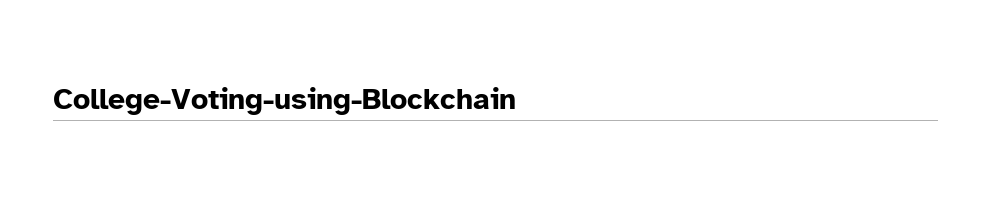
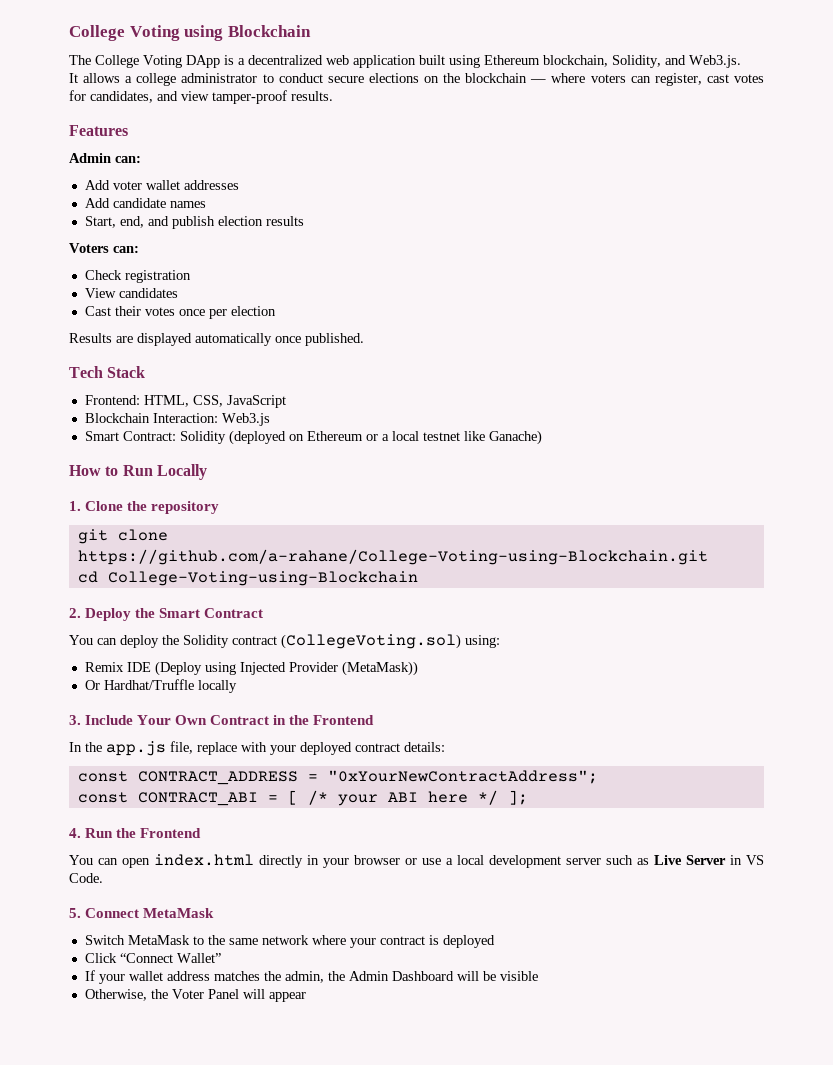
- College-Voting-using-Blockchain
+ College Voting using Blockchain
+ The College Voting DApp is a decentralized web application built using Ethereum blockchain, Solidity, and Web3.js.
+ It allows a college administrator to conduct secure elections on the blockchain — where voters can register, cast votes for candidates, and view tamper-proof results.
+ Features
+ Admin can:
+ Add voter wallet addresses
+ Add candidate names
+ Start, end, and publish election results
+ Voters can:
+ Check registration
+ View candidates
+ Cast their votes once per election
+ Results are displayed automatically once published.
+ Tech Stack
+ Frontend: HTML, CSS, JavaScript
+ Blockchain Interaction: Web3.js
+ Smart Contract: Solidity (deployed on Ethereum or a local testnet like Ganache)
+ How to Run Locally
+ 1. Clone the repository
+ git clone https://github.com/a-rahane/College-Voting-using-Blockchain.git
+ cd College-Voting-using-Blockchain
+ 2. Deploy the Smart Contract
+ You can deploy the Solidity contract (CollegeVoting.sol) using:
+ Remix IDE (Deploy using Injected Provider (MetaMask))
+ Or Hardhat/Truffle locally
+ 3. Include Your Own Contract in the Frontend
+ In the app.js file, replace with your deployed contract details:
+ const CONTRACT_ADDRESS = "0xYourNewContractAddress";
+ const CONTRACT_ABI = [ /* your ABI here */ ];
+ 4. Run the Frontend
+ You can open index.html directly in your browser or use a local development server such as Live Server in VS Code.
+ 5. Connect MetaMask
+ Switch MetaMask to the same network where your contract is deployed
+ Click “Connect Wallet”
+ If your wallet address matches the admin, the Admin Dashboard will be visible
+ Otherwise, the Voter Panel will appear

